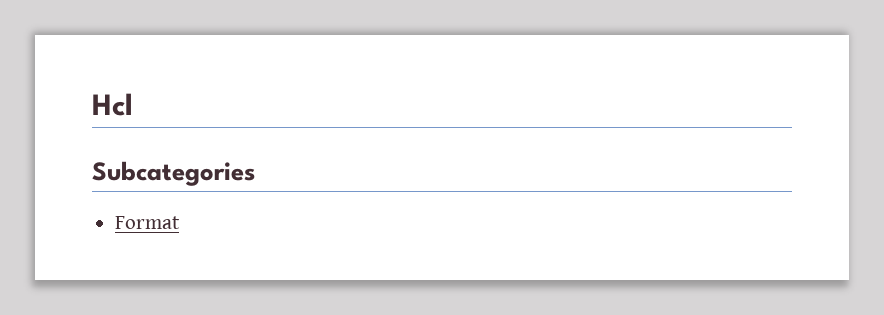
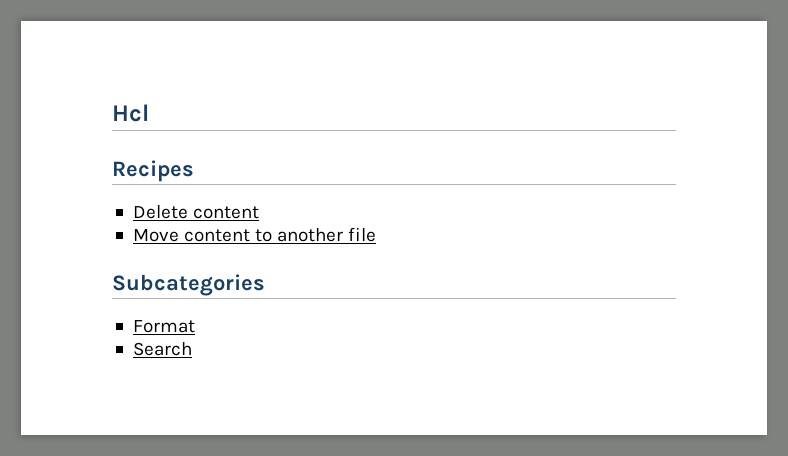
+ Recipes
+ Delete content
+ Move content to another file
+ Search

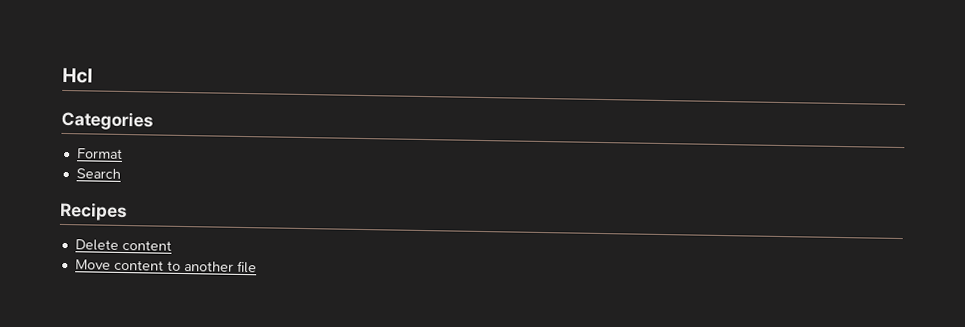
+ Categories
+ Format
+ Search
- Subcategories
- Format
- Search

